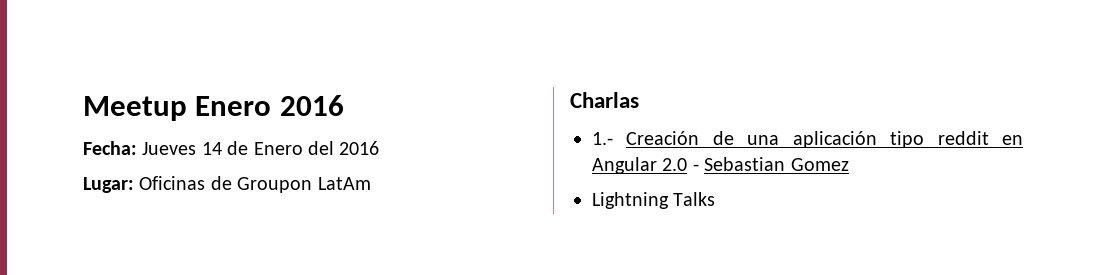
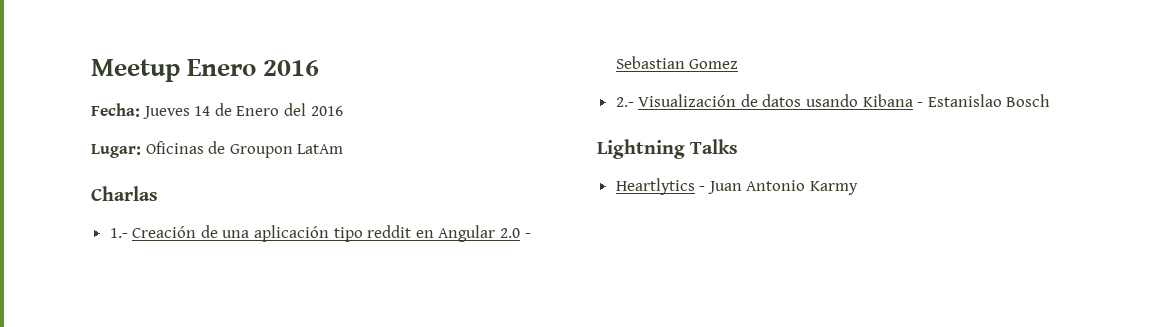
+ 2.- Visualización de datos usando Kibana - Estanislao Bosch
  Lightning Talks
+ Heartlytics - Juan Antonio Karmy

